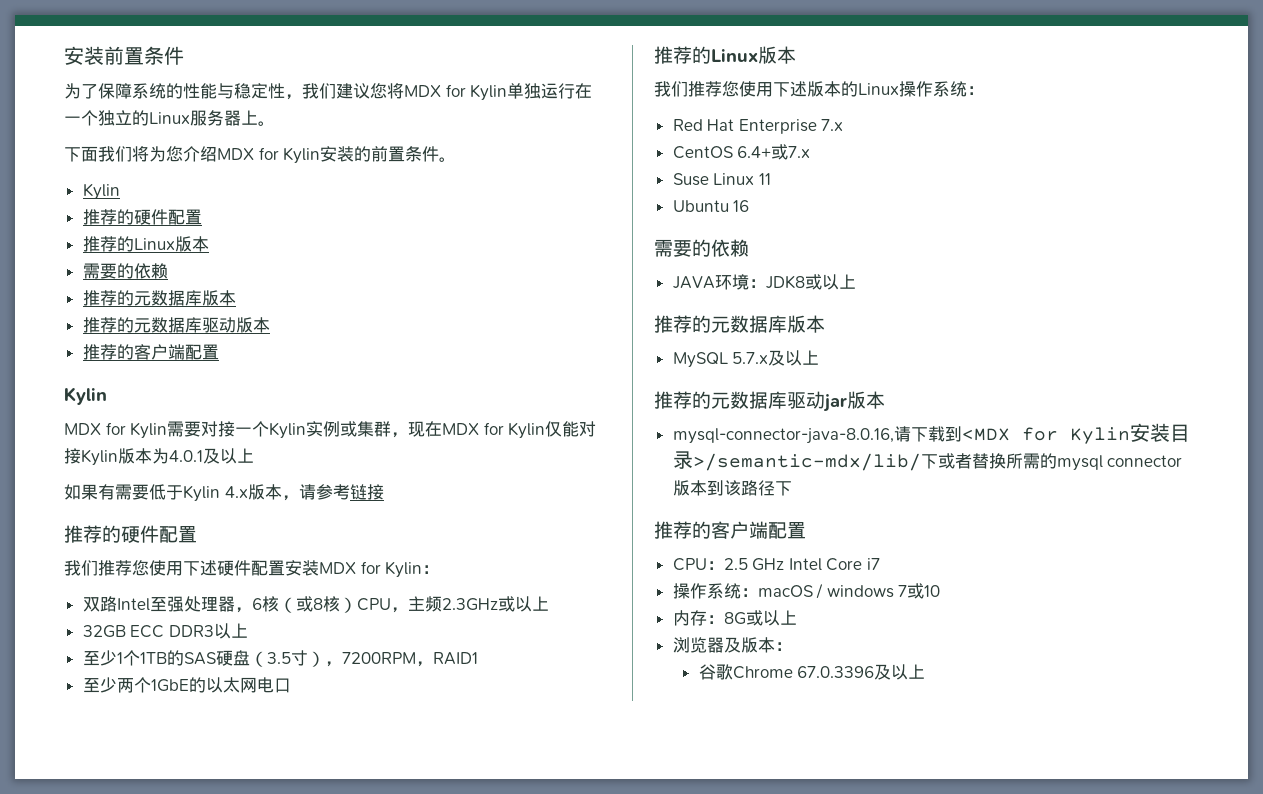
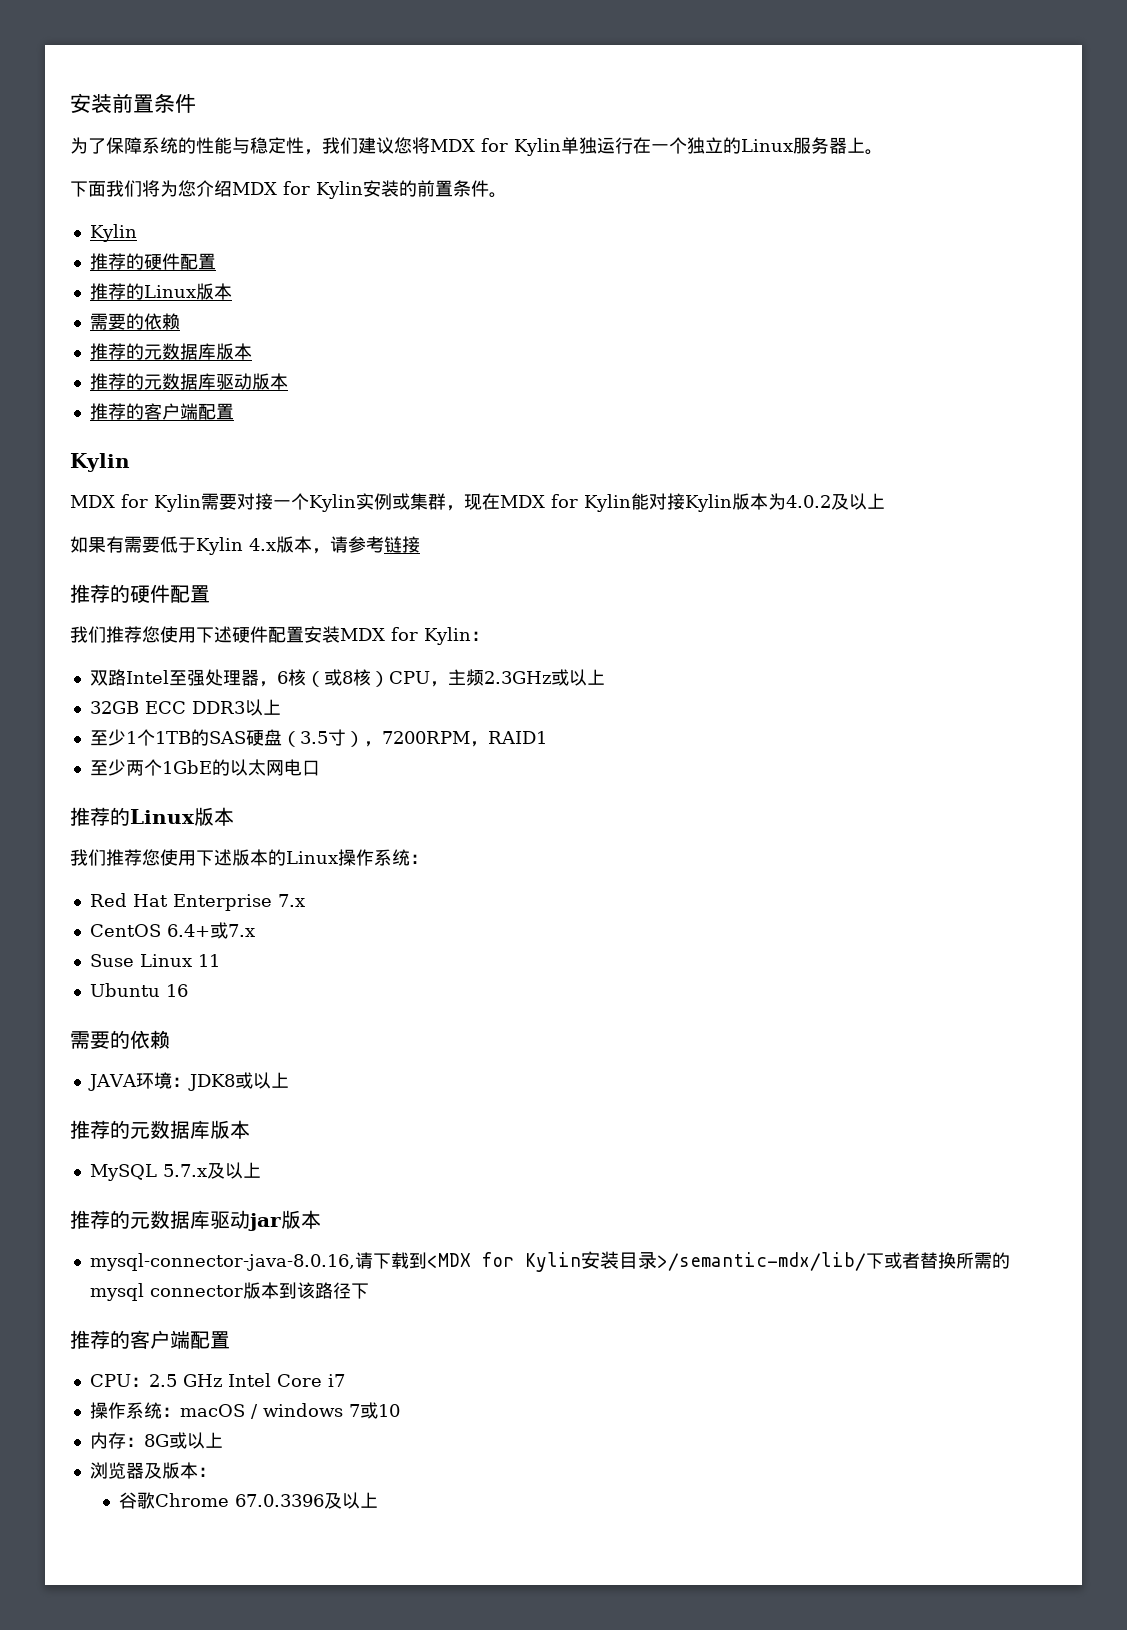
- MDX for Kylin需要对接一个Kylin实例或集群，现在MDX for Kylin仅能对接Kylin版本为4.0.1及以上
+ MDX for Kylin需要对接一个Kylin实例或集群，现在MDX for Kylin能对接Kylin版本为4.0.2及以上

